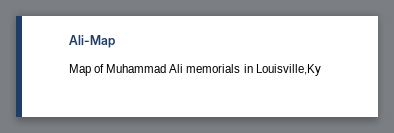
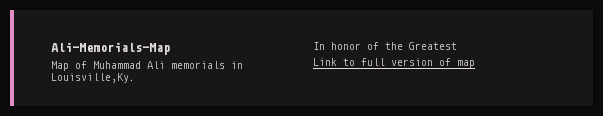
- Ali-Map
+ Ali-Memorials-Map
- Map of Muhammad Ali memorials in Louisville,Ky
+ Map of Muhammad Ali memorials in Louisville,Ky.
+ In honor of the Greatest
+ Link to full version of map

